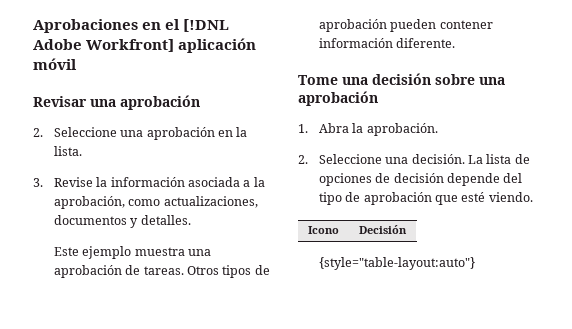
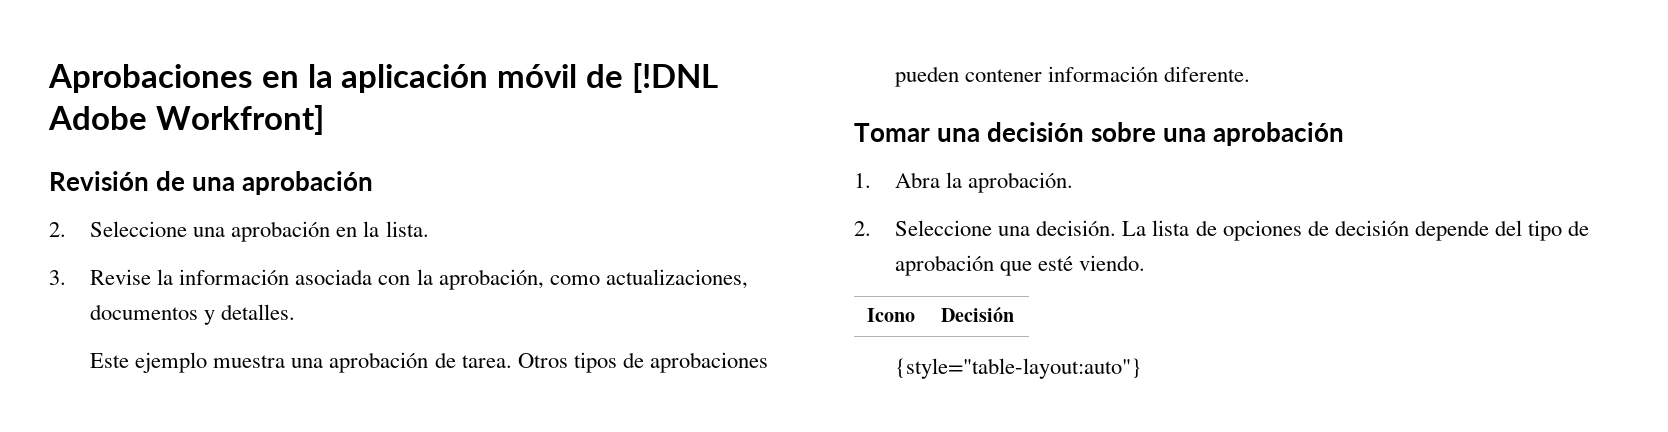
- Aprobaciones en el [!DNL Adobe Workfront] aplicación móvil
- Revisar una aprobación
+ Aprobaciones en la aplicación móvil de [!DNL Adobe Workfront]
+ Revisión de una aprobación
- 3. Revise la información asociada a la aprobación, como actualizaciones, documentos y detalles.
+ 3. Revise la información asociada con la aprobación, como actualizaciones, documentos y detalles.
- Este ejemplo muestra una aprobación de tareas.
+ Este ejemplo muestra una aprobación de tarea.
- Otros tipos de aprobación pueden contener información diferente.
+ Otros tipos de aprobaciones pueden contener información diferente.
- Tome una decisión sobre una aprobación
+ Tomar una decisión sobre una aprobación

